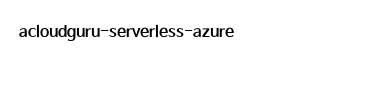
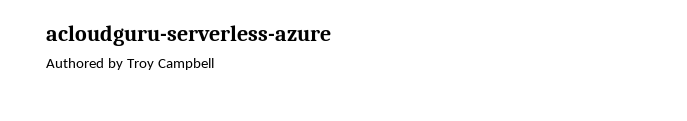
+ Authored by Troy Campbell

